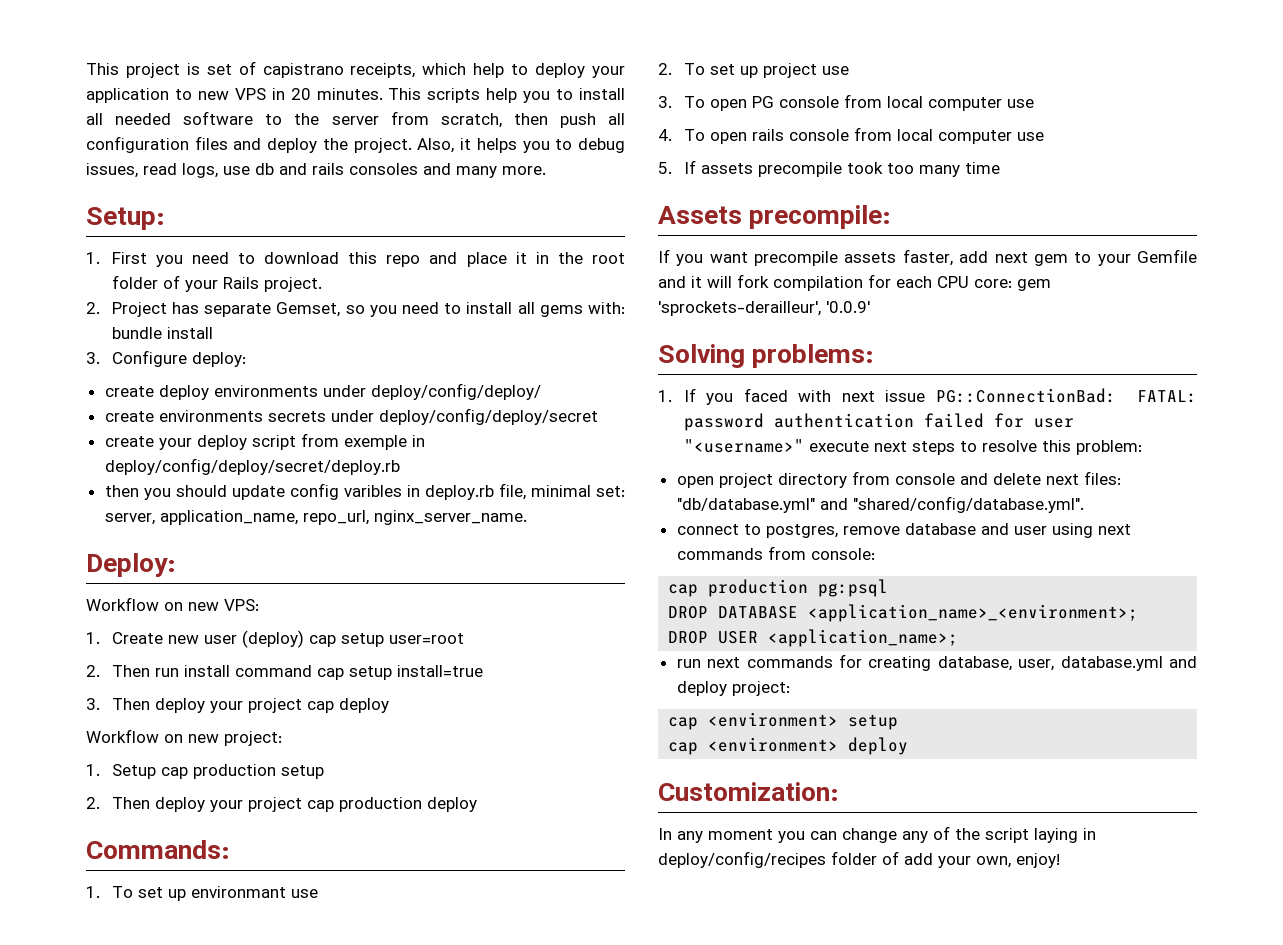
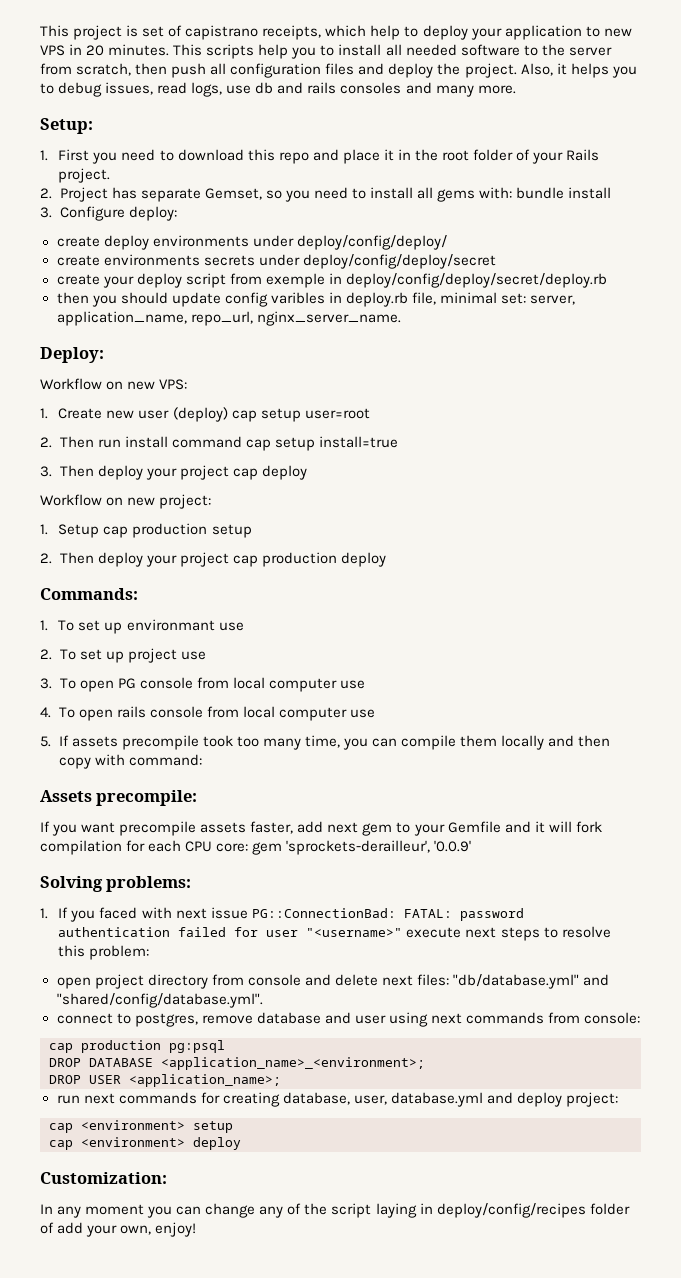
- 5. If assets precompile took too many time
+ 5. If assets precompile took too many time, you can compile them locally and then copy with command:

